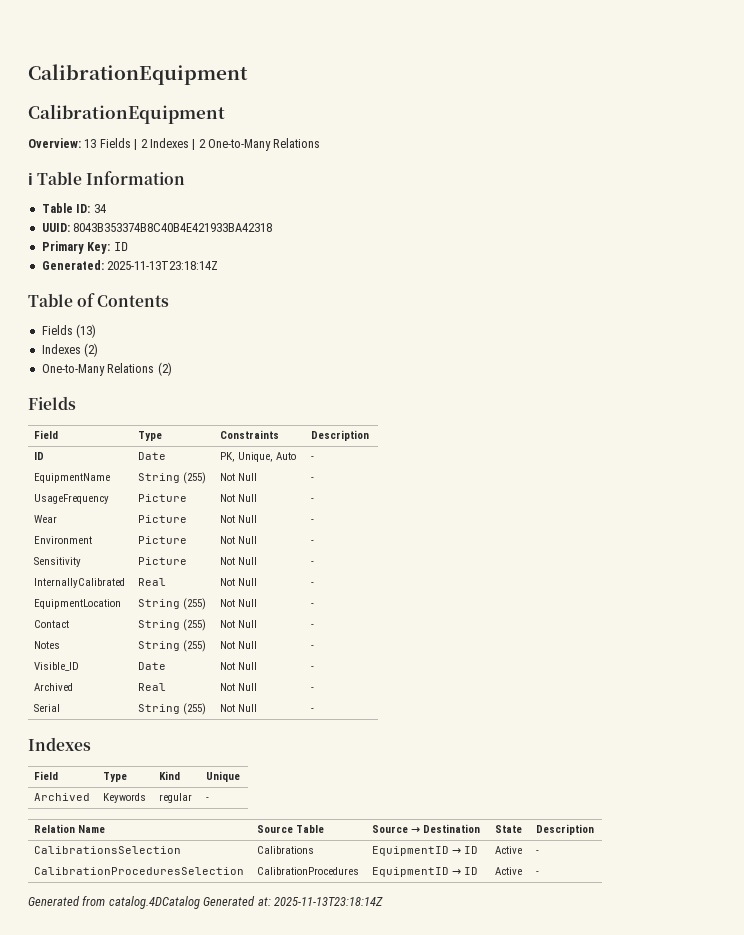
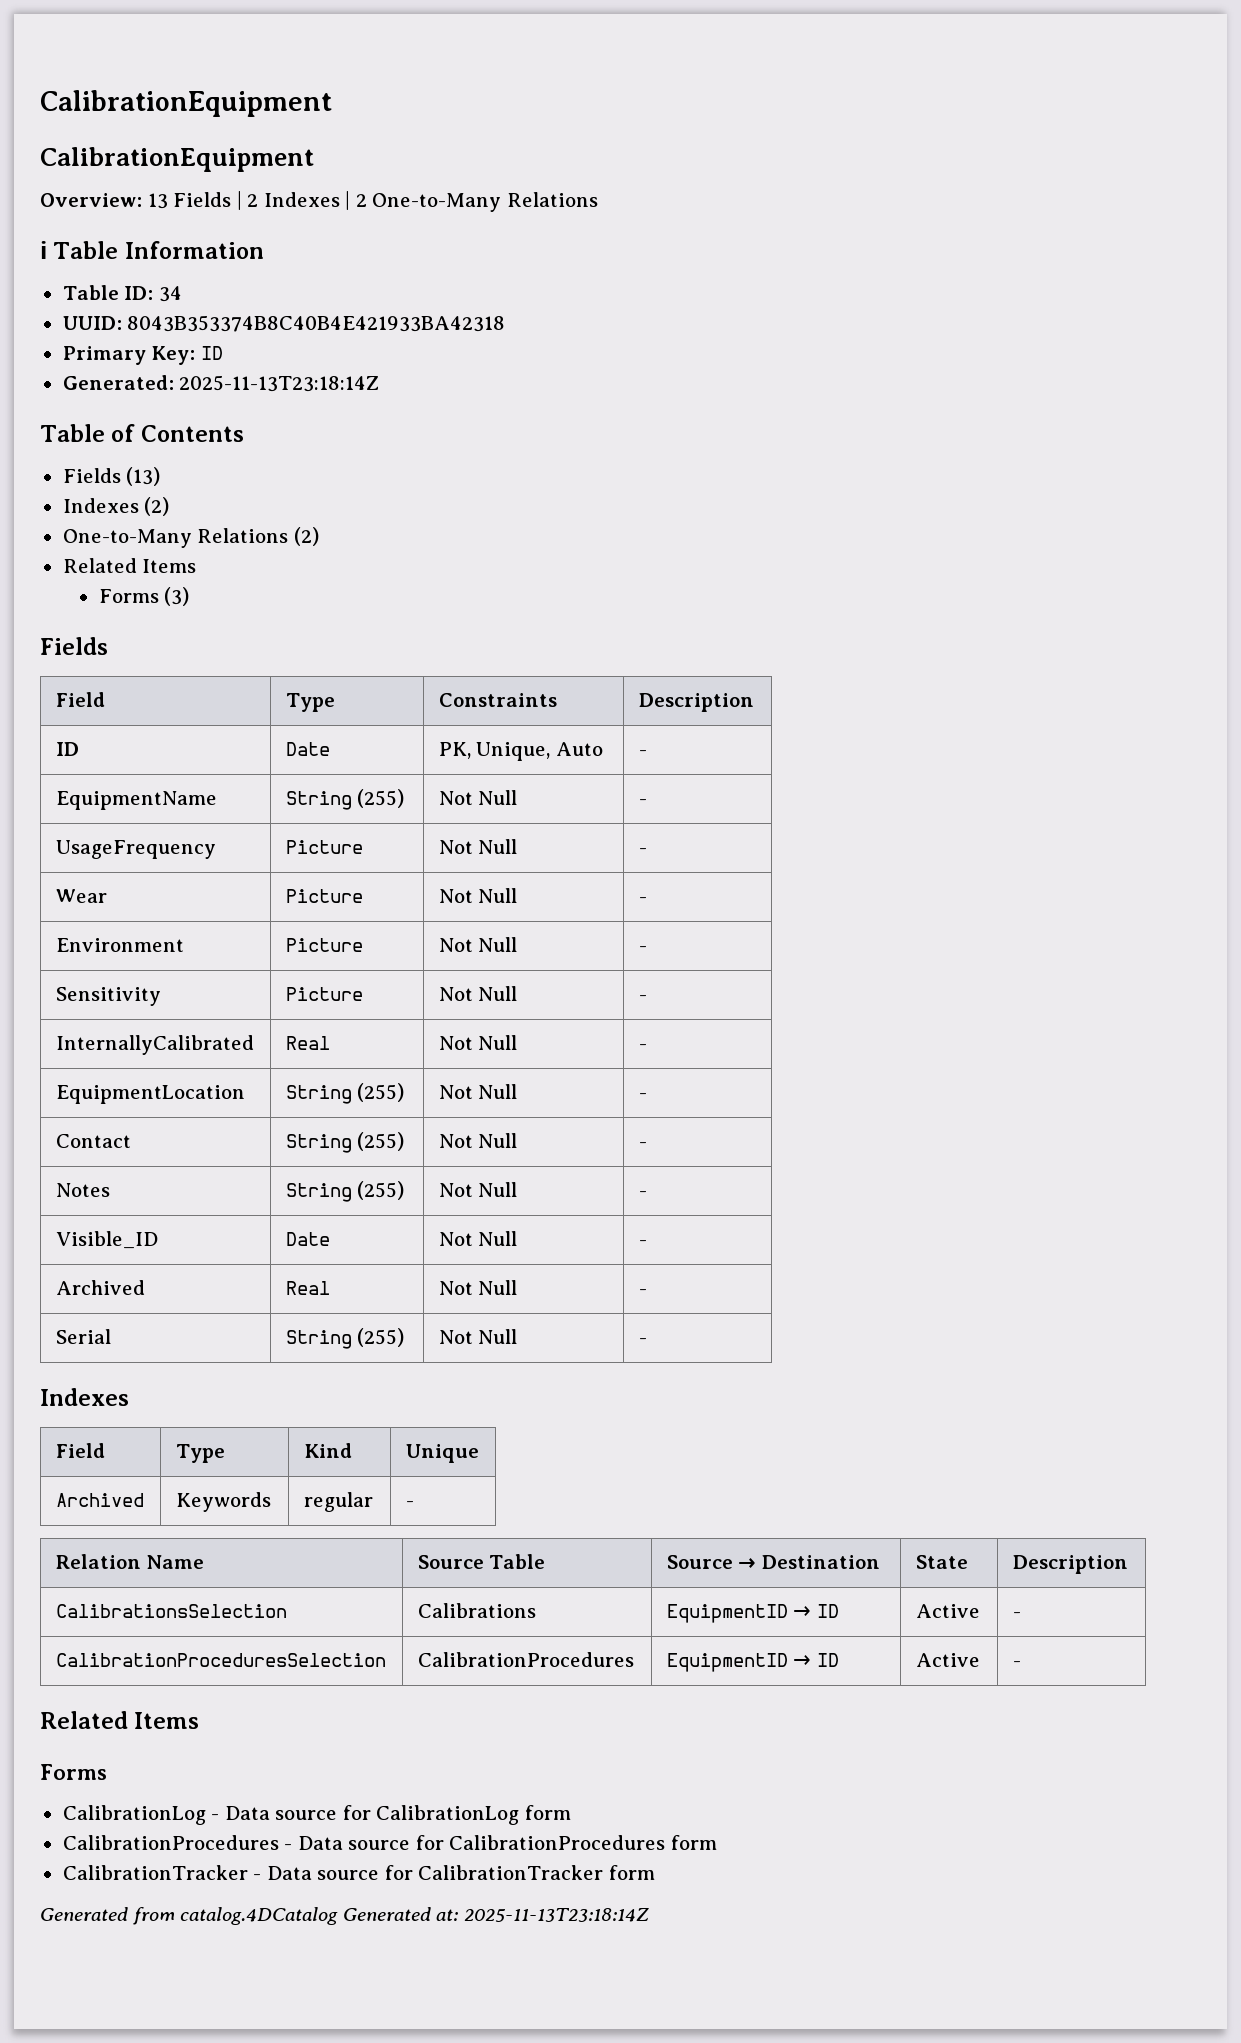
  One-to-Many Relations (2)
+ Related Items
+ Forms (3)
  CalibrationProceduresSelection | CalibrationProcedures | EquipmentID → ID | Active | -
+ Related Items
+ Forms
+ CalibrationLog - Data source for CalibrationLog form
+ CalibrationProcedures - Data source for CalibrationProcedures form
+ CalibrationTracker - Data source for CalibrationTracker form

